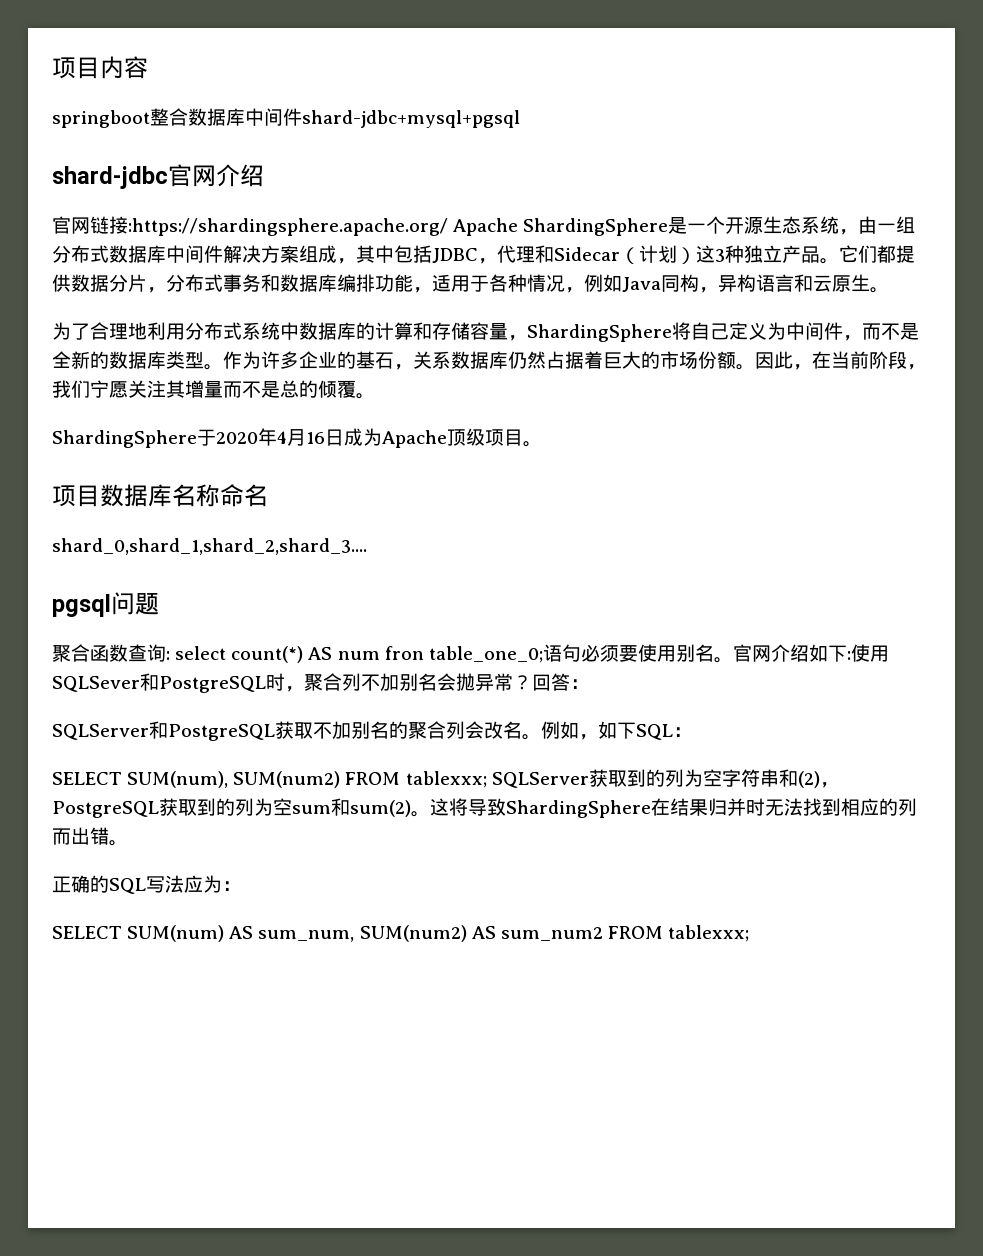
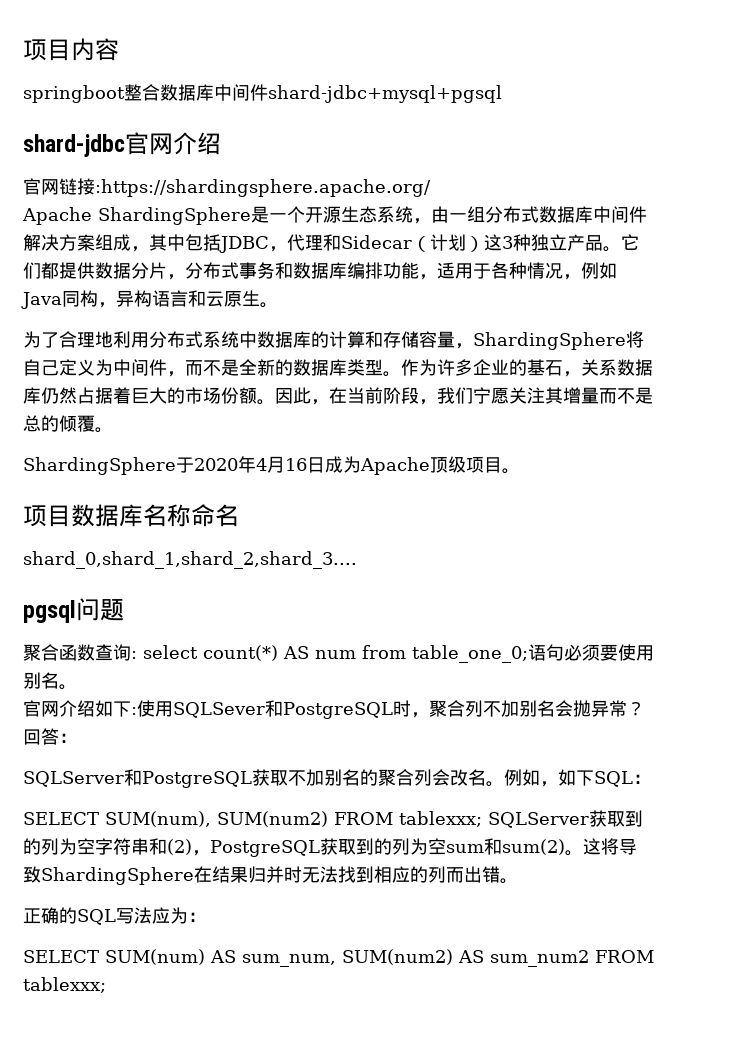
- 官网链接:https://shardingsphere.apache.org/ Apache ShardingSphere是一个开源生态系统，由一组分布式数据库中间件解决方案组成，其中包括JDBC，代理和Sidecar（计划）这3种独立产品。
+ 官网链接:https://shardingsphere.apache.org/
+ Apache ShardingSphere是一个开源生态系统，由一组分布式数据库中间件解决方案组成，其中包括JDBC，代理和Sidecar（计划）这3种独立产品。
- 聚合函数查询: select count(*) AS num fron table_one_0;语句必须要使用别名。官网介绍如下:使用SQLSever和PostgreSQL时，聚合列不加别名会抛异常？
+ 聚合函数查询: select count(*) AS num from table_one_0;语句必须要使用别名。
+ 官网介绍如下:使用SQLSever和PostgreSQL时，聚合列不加别名会抛异常？

